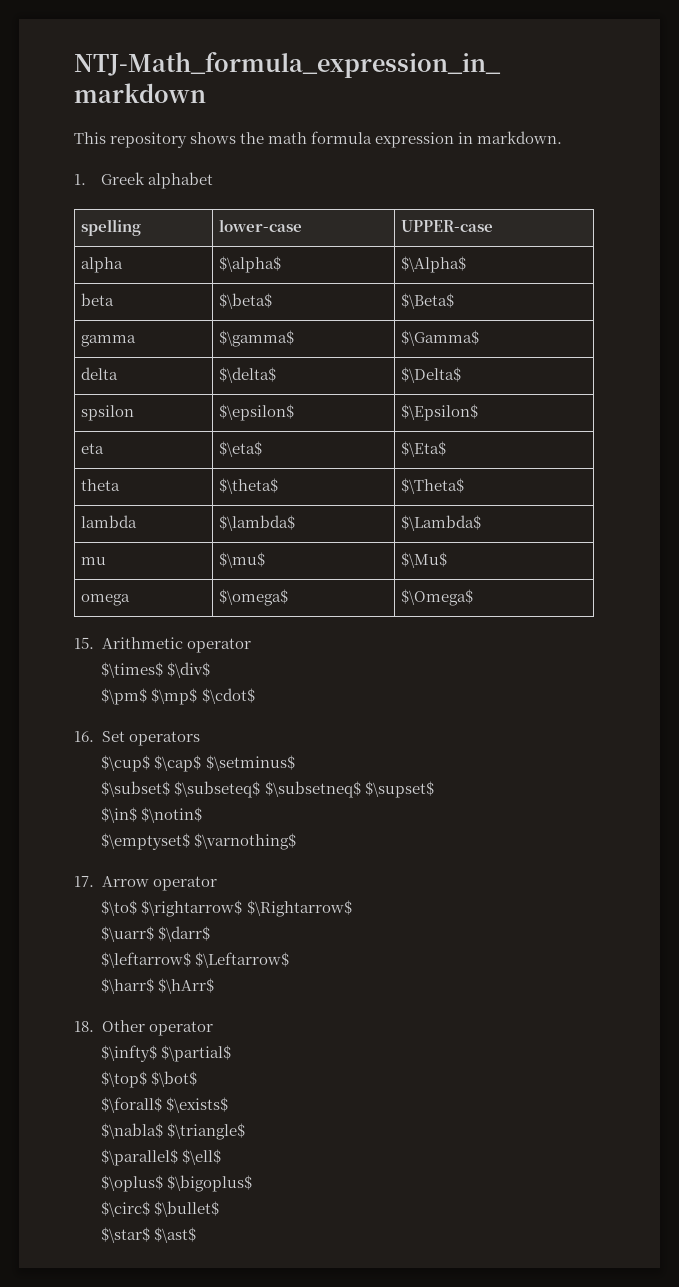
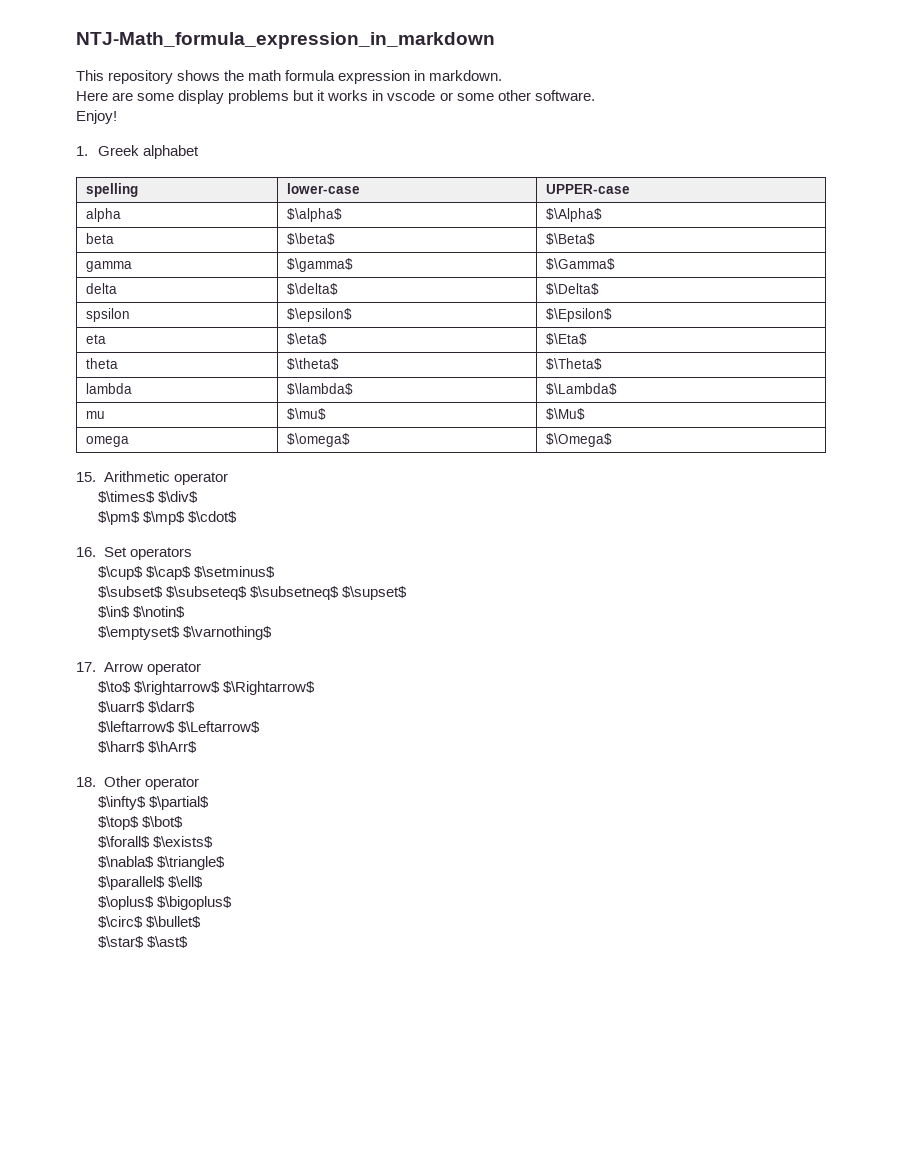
+ Here are some display problems but it works in vscode or some other software.
+ Enjoy!

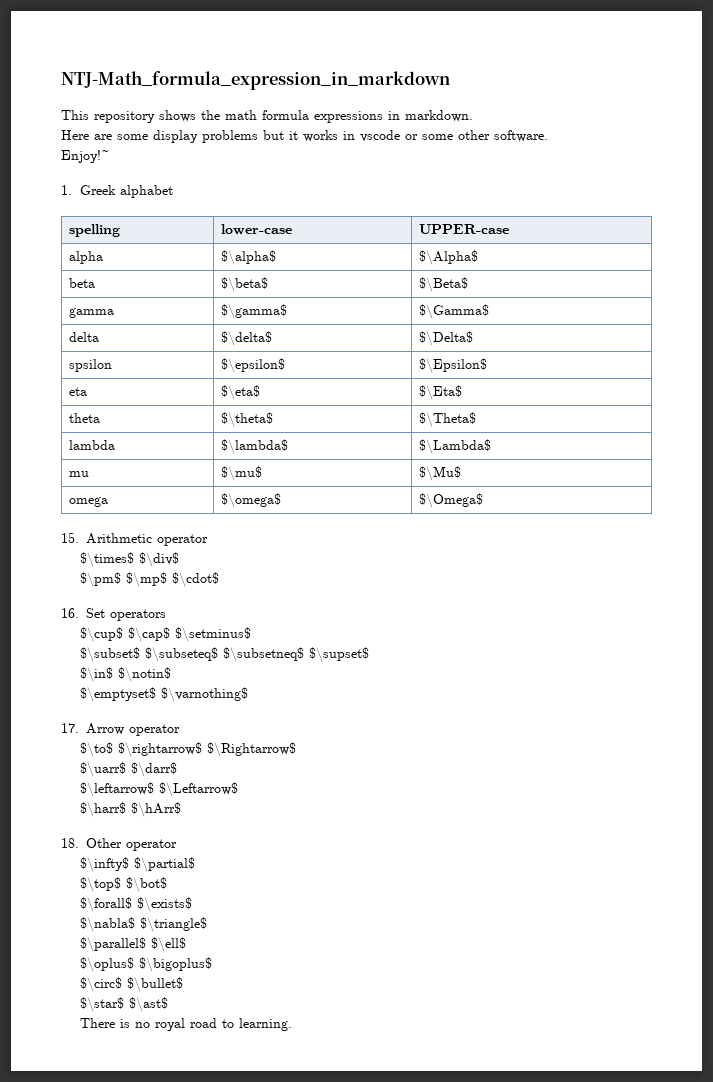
- This repository shows the math formula expression in markdown.
+ This repository shows the math formula expressions in markdown.
- Enjoy!
+ Enjoy!~
+ There is no royal road to learning.

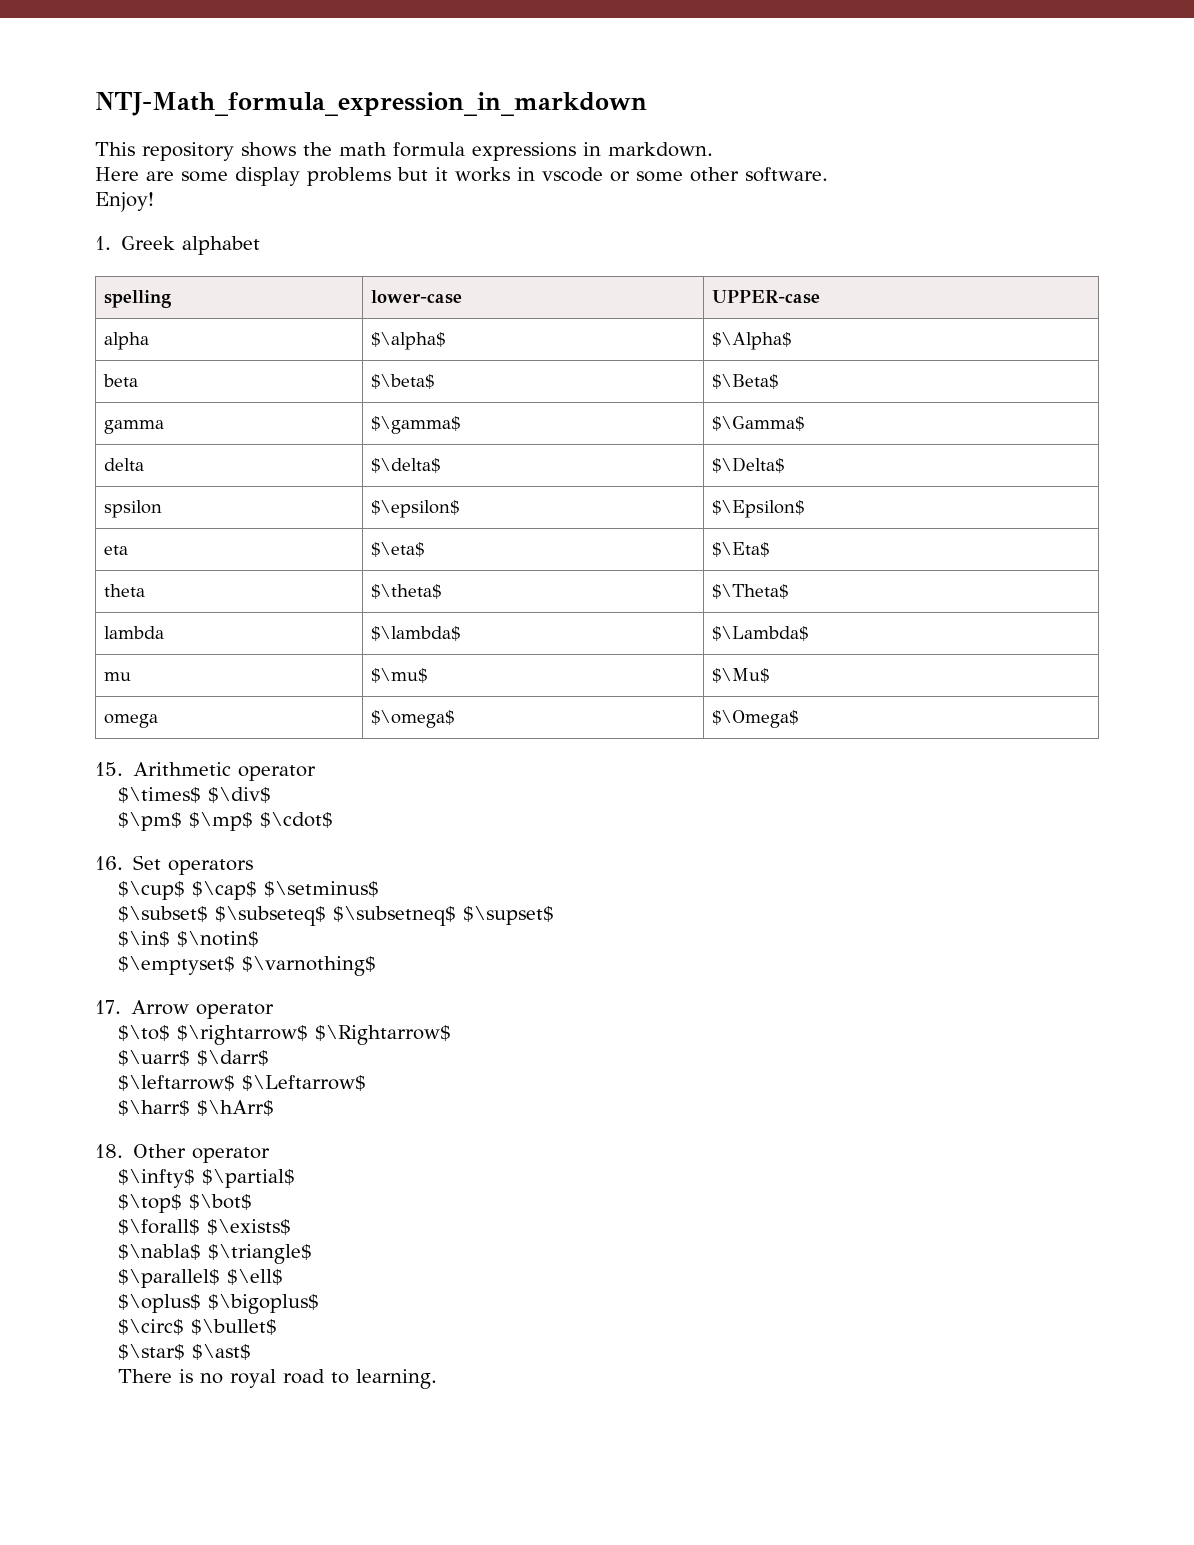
- Enjoy!~
+ Enjoy!

